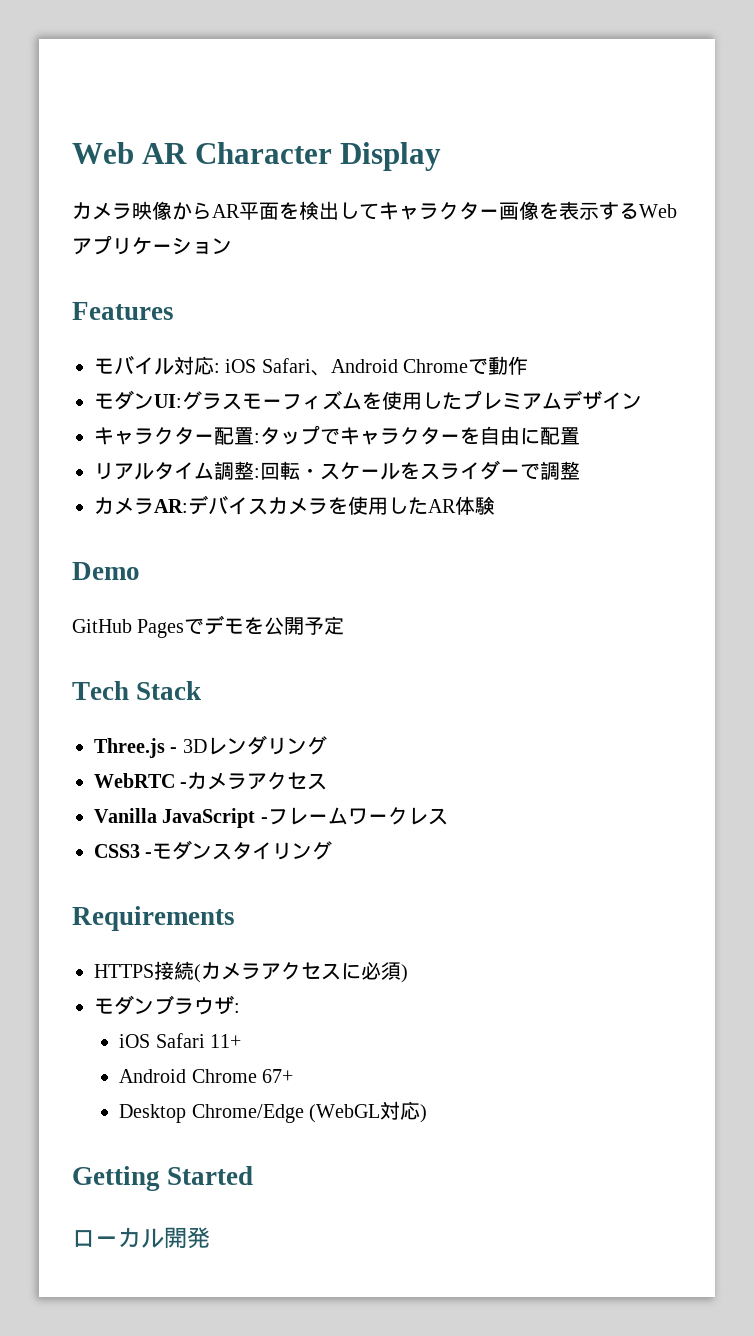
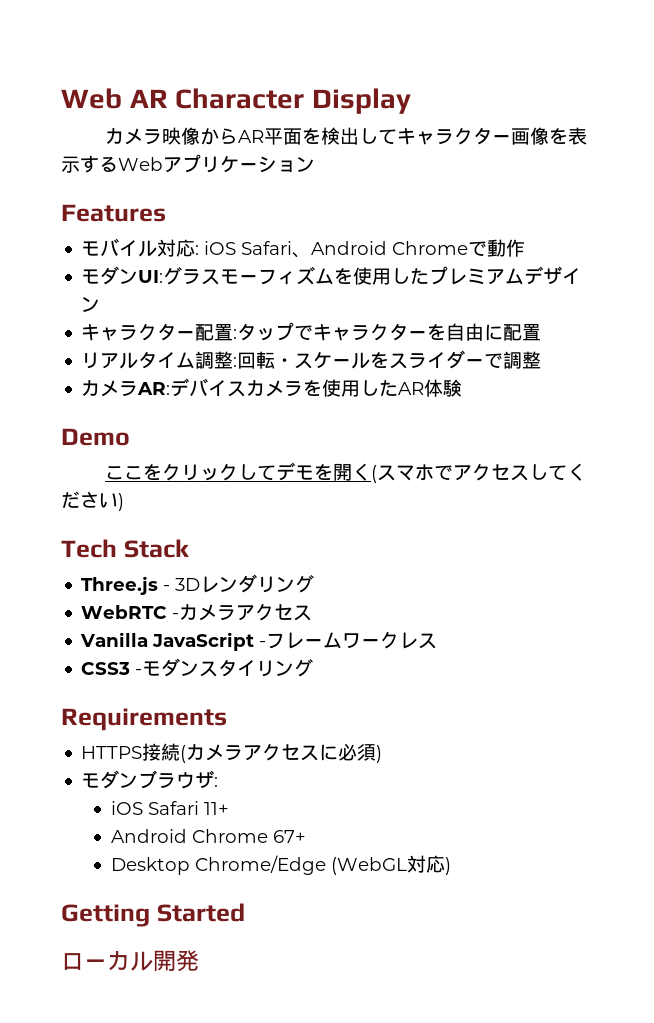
- GitHub Pagesでデモを公開予定
+ ここをクリックしてデモを開く(スマホでアクセスしてください)

